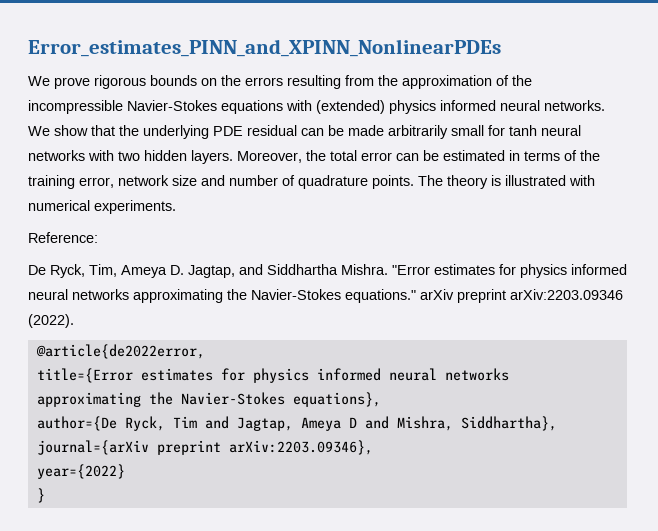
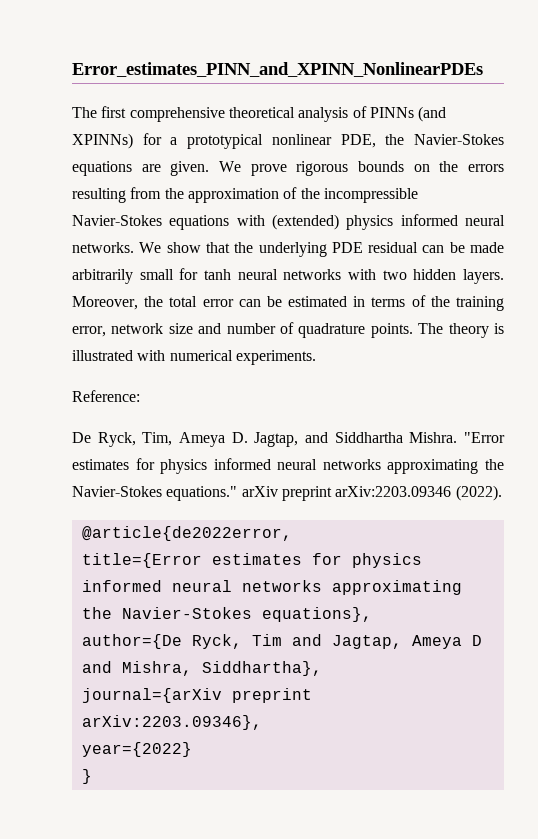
+ The first comprehensive theoretical analysis of PINNs (and XPINNs) for a prototypical nonlinear PDE, the Navier-Stokes equations are given.

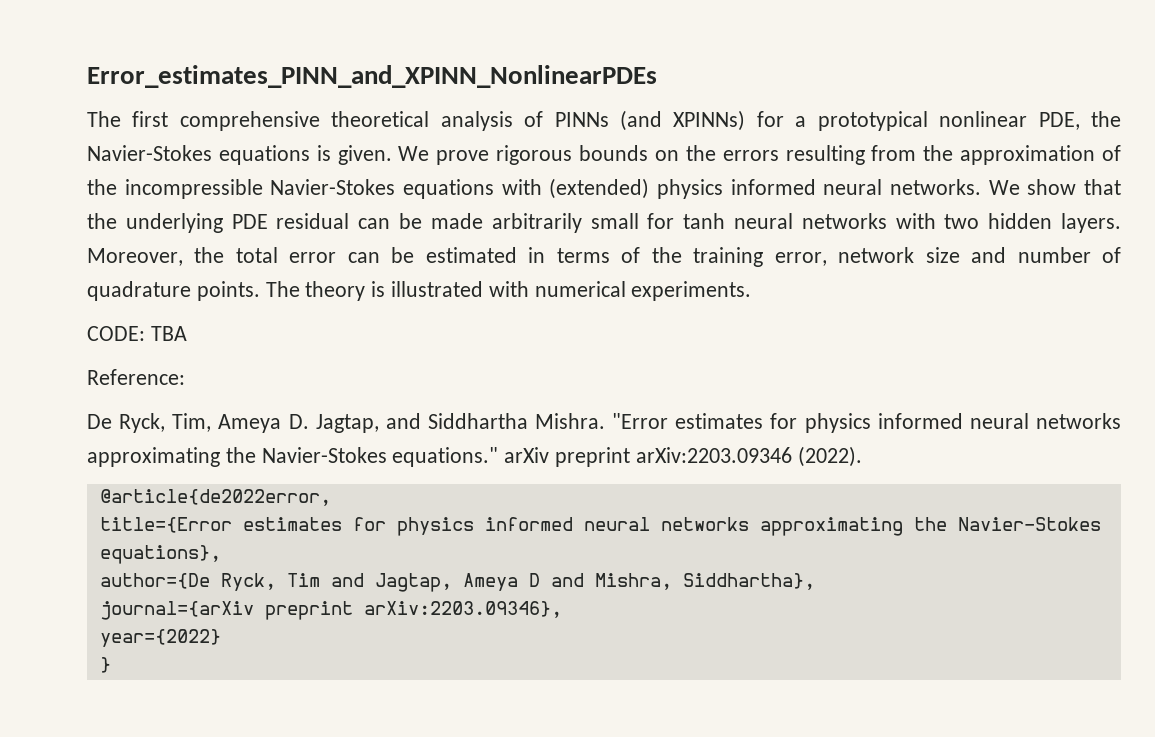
- The first comprehensive theoretical analysis of PINNs (and XPINNs) for a prototypical nonlinear PDE, the Navier-Stokes equations are given.
+ The first comprehensive theoretical analysis of PINNs (and XPINNs) for a prototypical nonlinear PDE, the Navier-Stokes equations is given.
+ CODE: TBA

